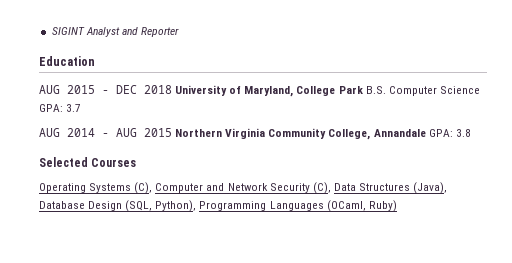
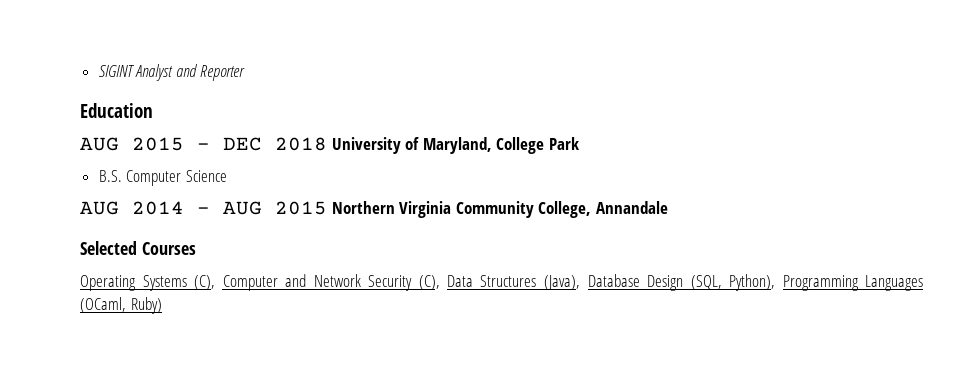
- AUG 2015 - DEC 2018 University of Maryland, College Park B.S. Computer Science GPA: 3.7
+ AUG 2015 - DEC 2018 University of Maryland, College Park
+ B.S. Computer Science
- AUG 2014 - AUG 2015 Northern Virginia Community College, Annandale GPA: 3.8
+ AUG 2014 - AUG 2015 Northern Virginia Community College, Annandale

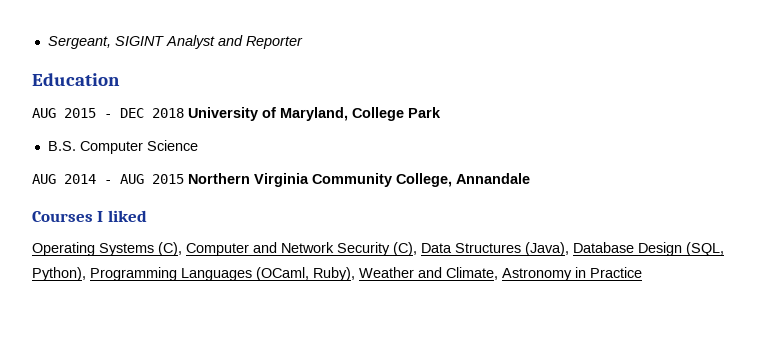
- SIGINT Analyst and Reporter
+ Sergeant, SIGINT Analyst and Reporter
- Selected Courses
+ Courses I liked
- Operating Systems (C), Computer and Network Security (C), Data Structures (Java), Database Design (SQL, Python), Programming Languages (OCaml, Ruby)
+ Operating Systems (C), Computer and Network Security (C), Data Structures (Java), Database Design (SQL, Python), Programming Languages (OCaml, Ruby), Weather and Climate, Astronomy in Practice

